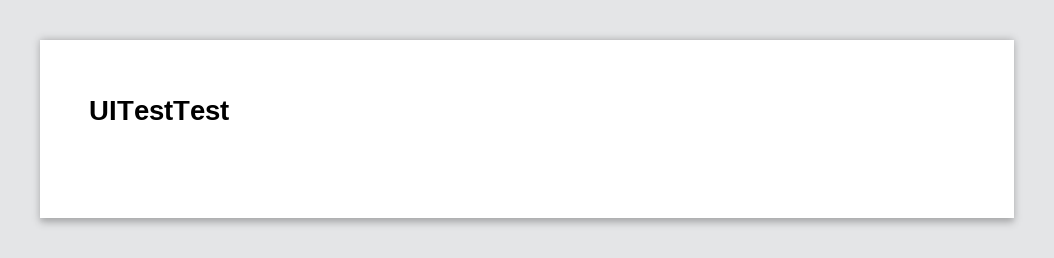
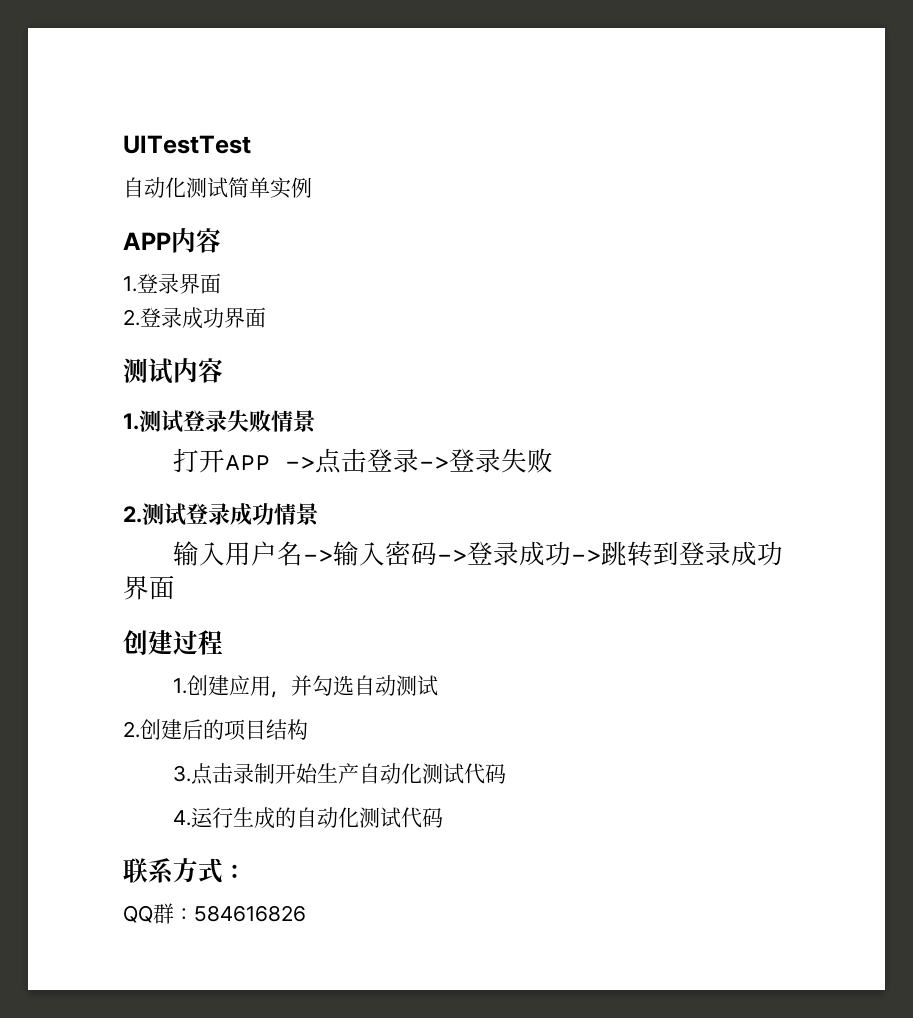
+ 自动化测试简单实例
+ APP内容
+ 1.登录界面
+ 2.登录成功界面
+ 测试内容
+ 1.测试登录失败情景
+ 打开APP ->点击登录->登录失败
+ 2.测试登录成功情景
+ 输入用户名->输入密码->登录成功->跳转到登录成功界面
+ 创建过程
+ 1.创建应用，并勾选自动测试
+ 2.创建后的项目结构
+ 3.点击录制开始生产自动化测试代码
+ 4.运行生成的自动化测试代码
+ 联系方式：
+ QQ群：584616826

